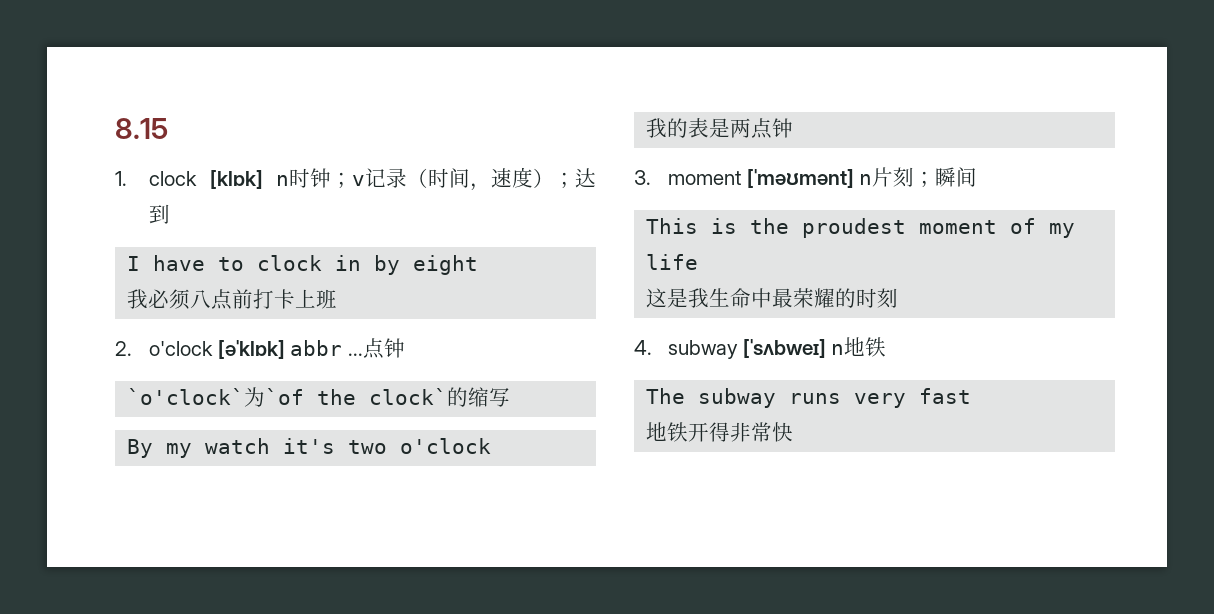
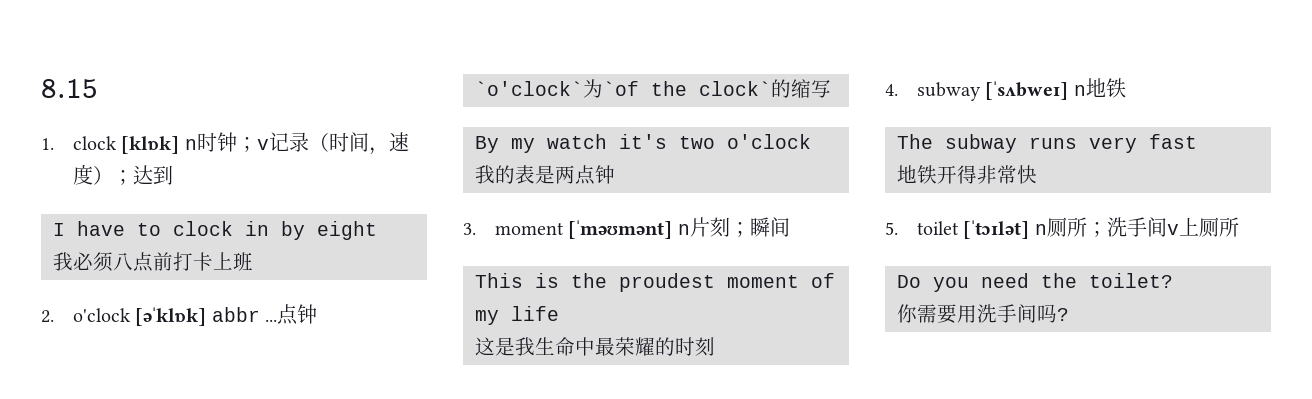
+ 5. toilet [ˈtɔɪlət] n厕所；洗手间v上厕所
+ Do you need the toilet?
+ 你需要用洗手间吗?

